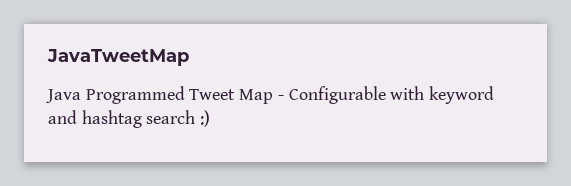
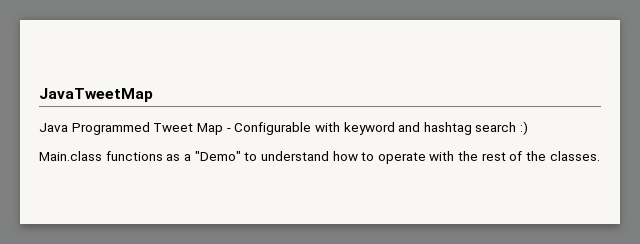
+ Main.class functions as a "Demo" to understand how to operate with the rest of the classes.

